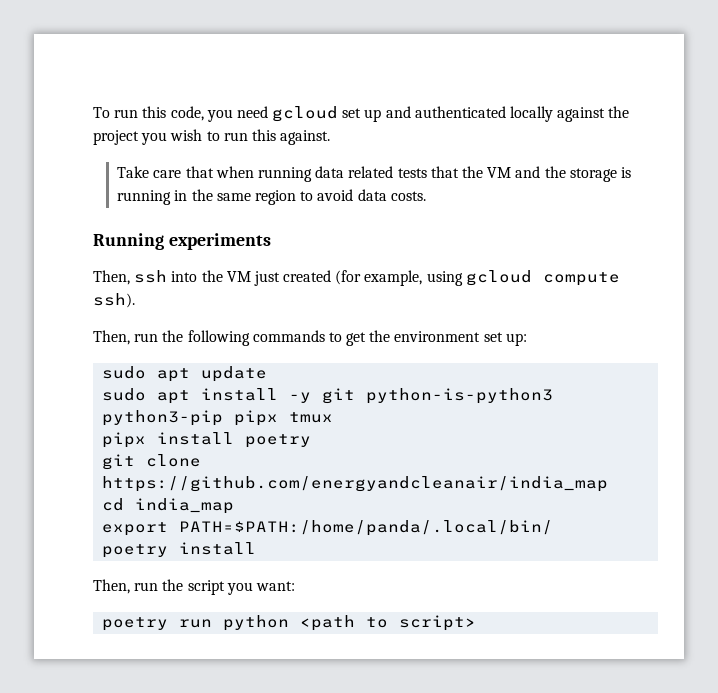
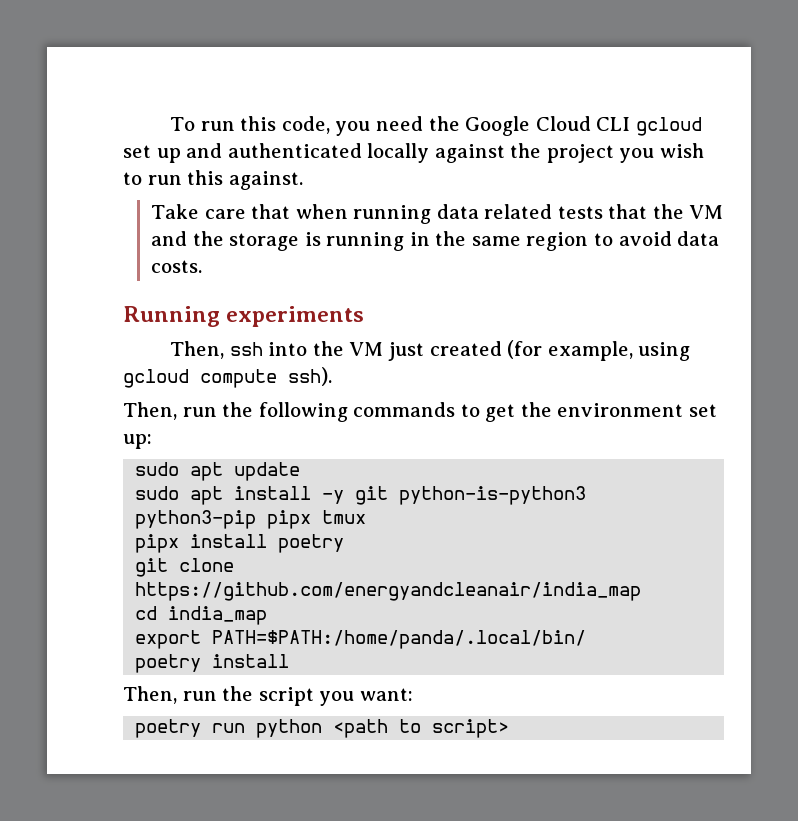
- To run this code, you need gcloud set up and authenticated locally against the project you wish to run this against.
+ To run this code, you need the Google Cloud CLI gcloud set up and authenticated locally against the project you wish to run this against.

